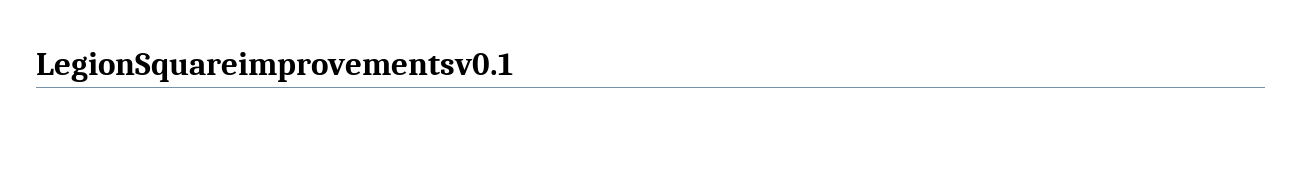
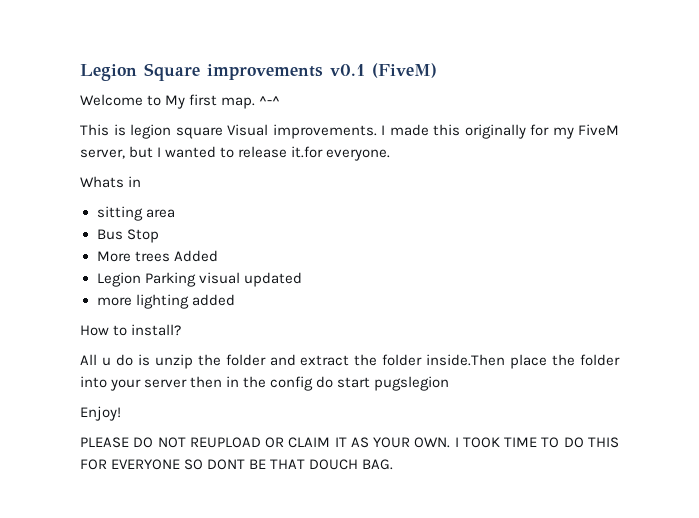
- LegionSquareimprovementsv0.1
+ Legion Square improvements v0.1 (FiveM)
+ Welcome to My first map. ^-^
+ This is legion square Visual improvements. I made this originally for my FiveM server, but I wanted to release it.for everyone.
+ Whats in
+ sitting area
+ Bus Stop
+ More trees Added
+ Legion Parking visual updated
+ more lighting added
+ How to install?
+ All u do is unzip the folder and extract the folder inside.Then place the folder into your server then in the config do start pugslegion
+ Enjoy!
+ PLEASE DO NOT REUPLOAD OR CLAIM IT AS YOUR OWN. I TOOK TIME TO DO THIS FOR EVERYONE SO DONT BE THAT DOUCH BAG.

